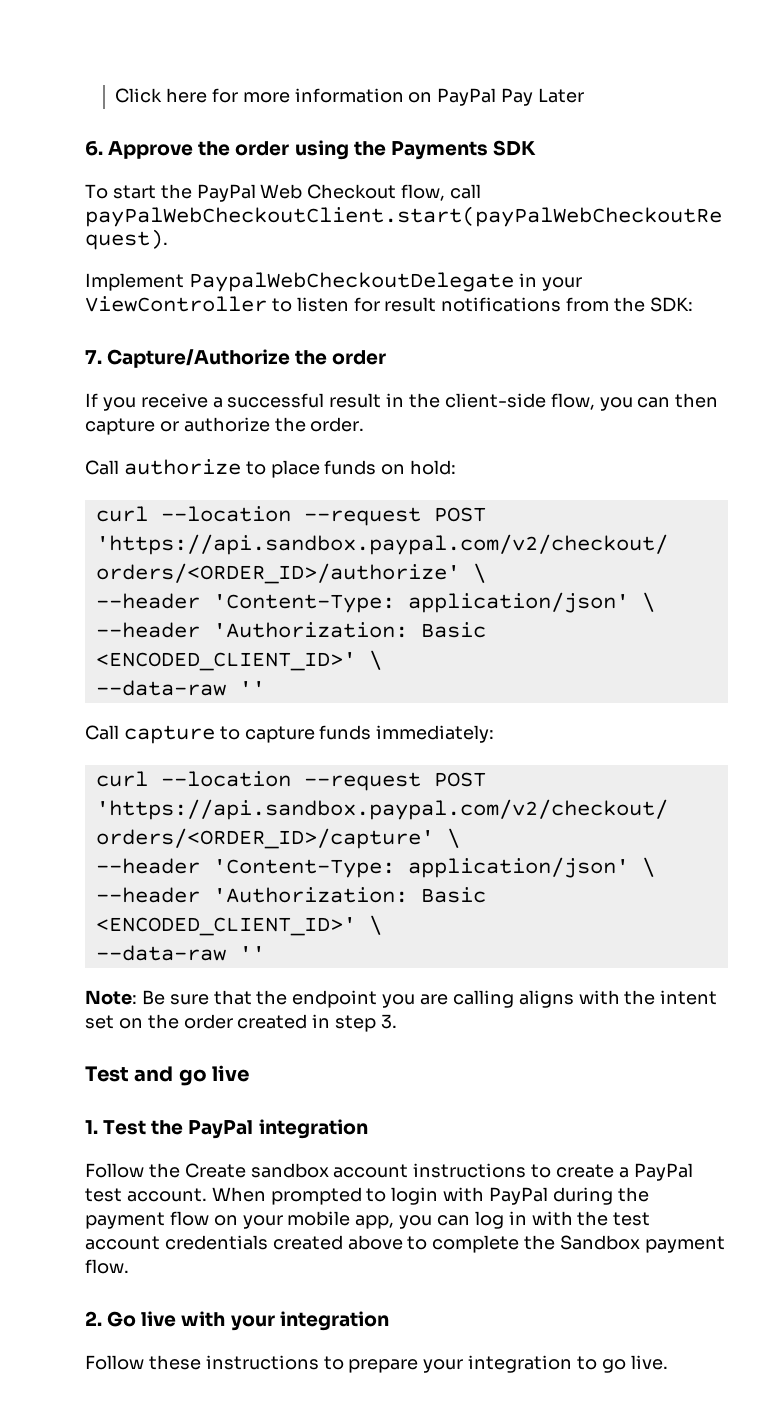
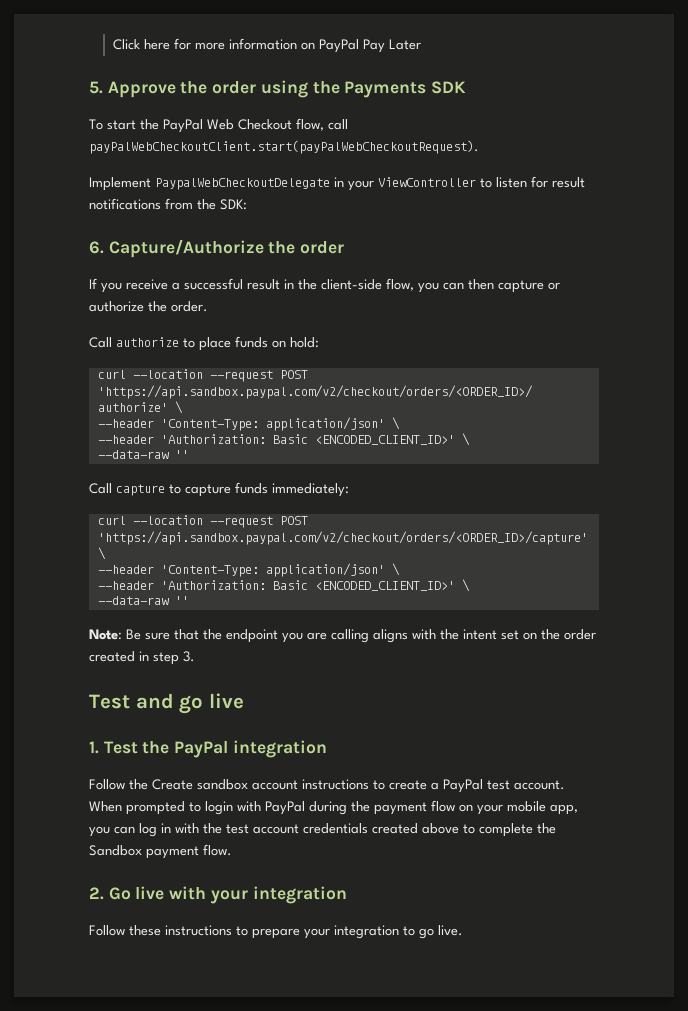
- 6. Approve the order using the Payments SDK
+ 5. Approve the order using the Payments SDK
- 7. Capture/Authorize the order
+ 6. Capture/Authorize the order

